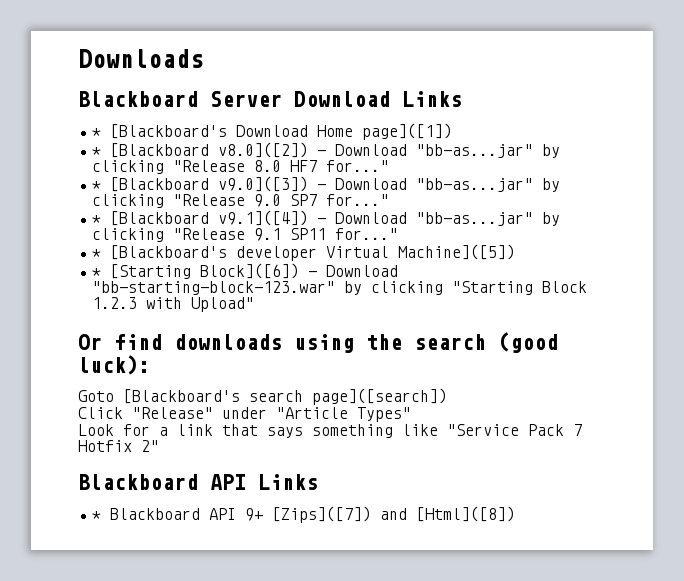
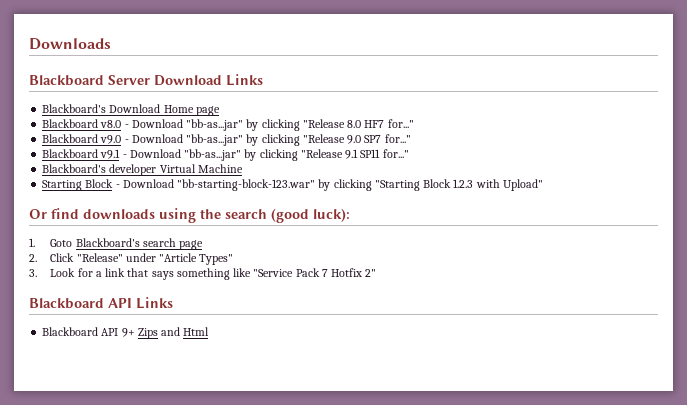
- * [Blackboard's Download Home page]([1])
- * [Blackboard v8.0]([2]) - Download "bb-as...jar" by clicking "Release 8.0 HF7 for..."
+ Blackboard's Download Home page
+ Blackboard v8.0 - Download "bb-as...jar" by clicking "Release 8.0 HF7 for..."
- * [Blackboard v9.0]([3]) - Download "bb-as...jar" by clicking "Release 9.0 SP7 for..."
+ Blackboard v9.0 - Download "bb-as...jar" by clicking "Release 9.0 SP7 for..."
- * [Blackboard v9.1]([4]) - Download "bb-as...jar" by clicking "Release 9.1 SP11 for..."
+ Blackboard v9.1 - Download "bb-as...jar" by clicking "Release 9.1 SP11 for..."
- * [Blackboard's developer Virtual Machine]([5])
- * [Starting Block]([6]) - Download "bb-starting-block-123.war" by clicking "Starting Block 1.2.3 with Upload"
+ Blackboard's developer Virtual Machine
+ Starting Block - Download "bb-starting-block-123.war" by clicking "Starting Block 1.2.3 with Upload"
- Goto [Blackboard's search page]([search])
- Click "Release" under "Article Types"
+ 1. Goto Blackboard's search page
+ 2. Click "Release" under "Article Types"
- Look for a link that says something like "Service Pack 7 Hotfix 2"
+ 3. Look for a link that says something like "Service Pack 7 Hotfix 2"
- * Blackboard API 9+ [Zips]([7]) and [Html]([8])
+ Blackboard API 9+ Zips and Html

